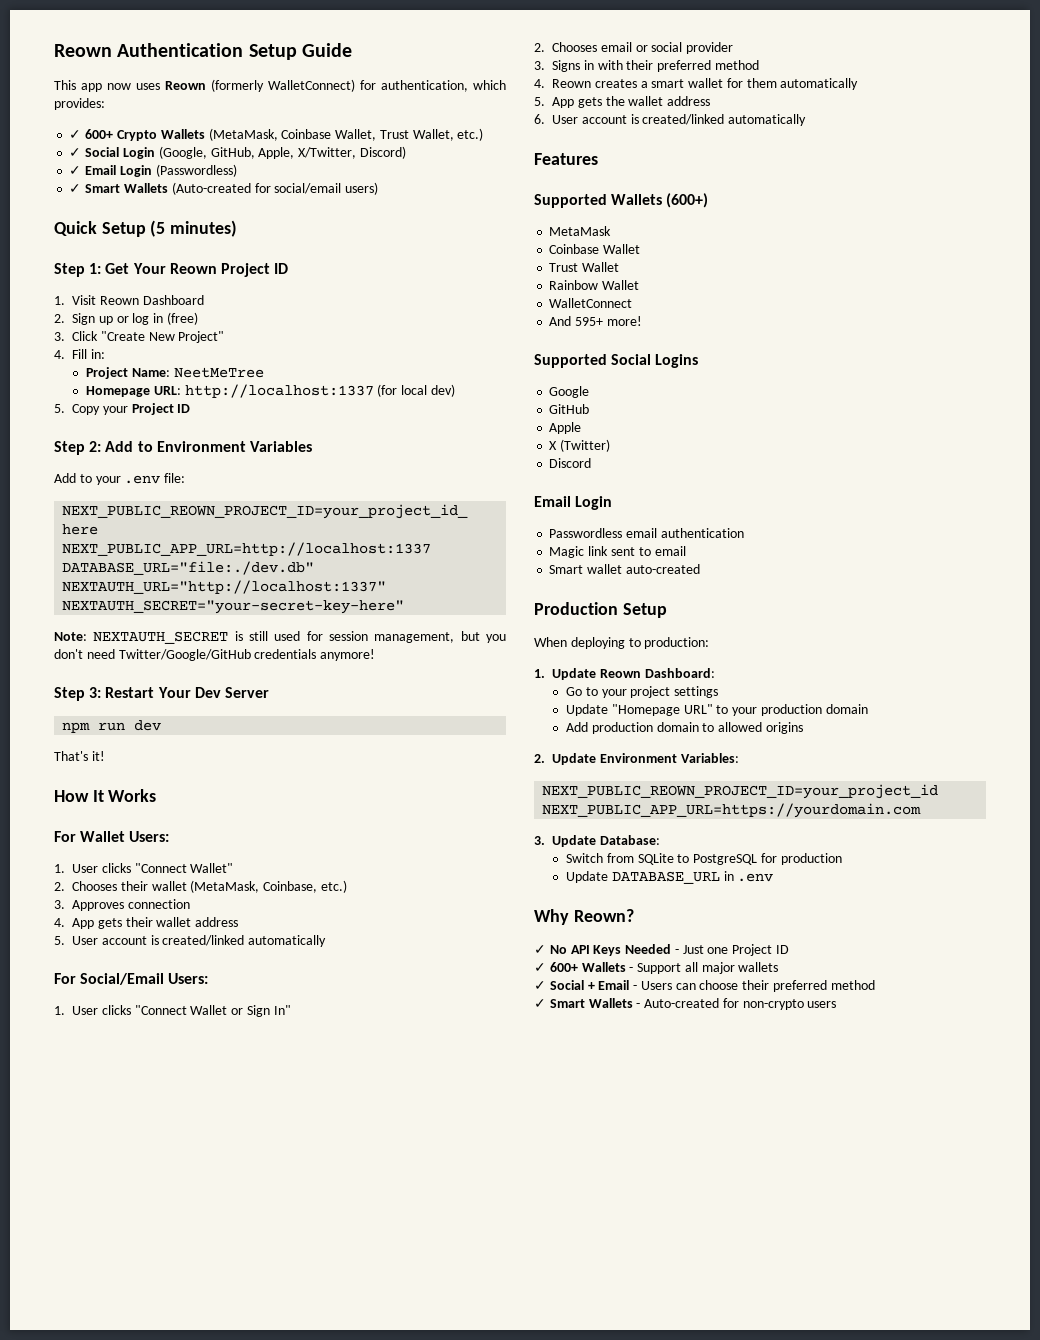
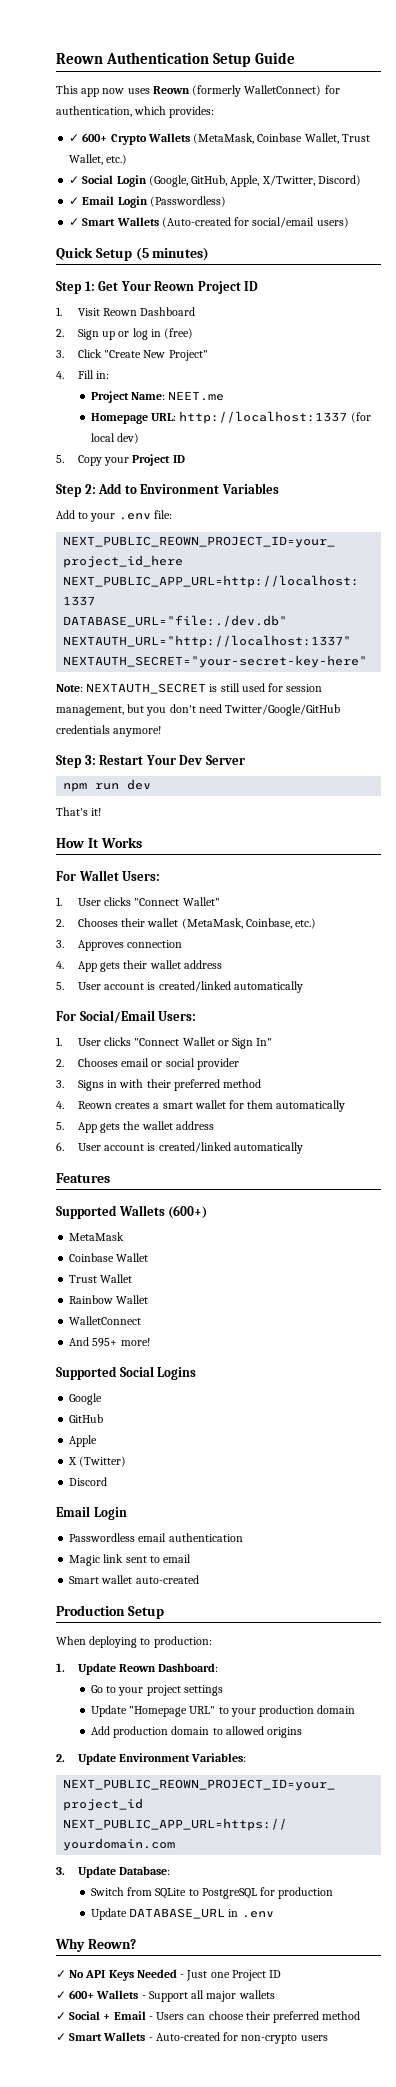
- Project Name: NeetMeTree
+ Project Name: NEET.me

